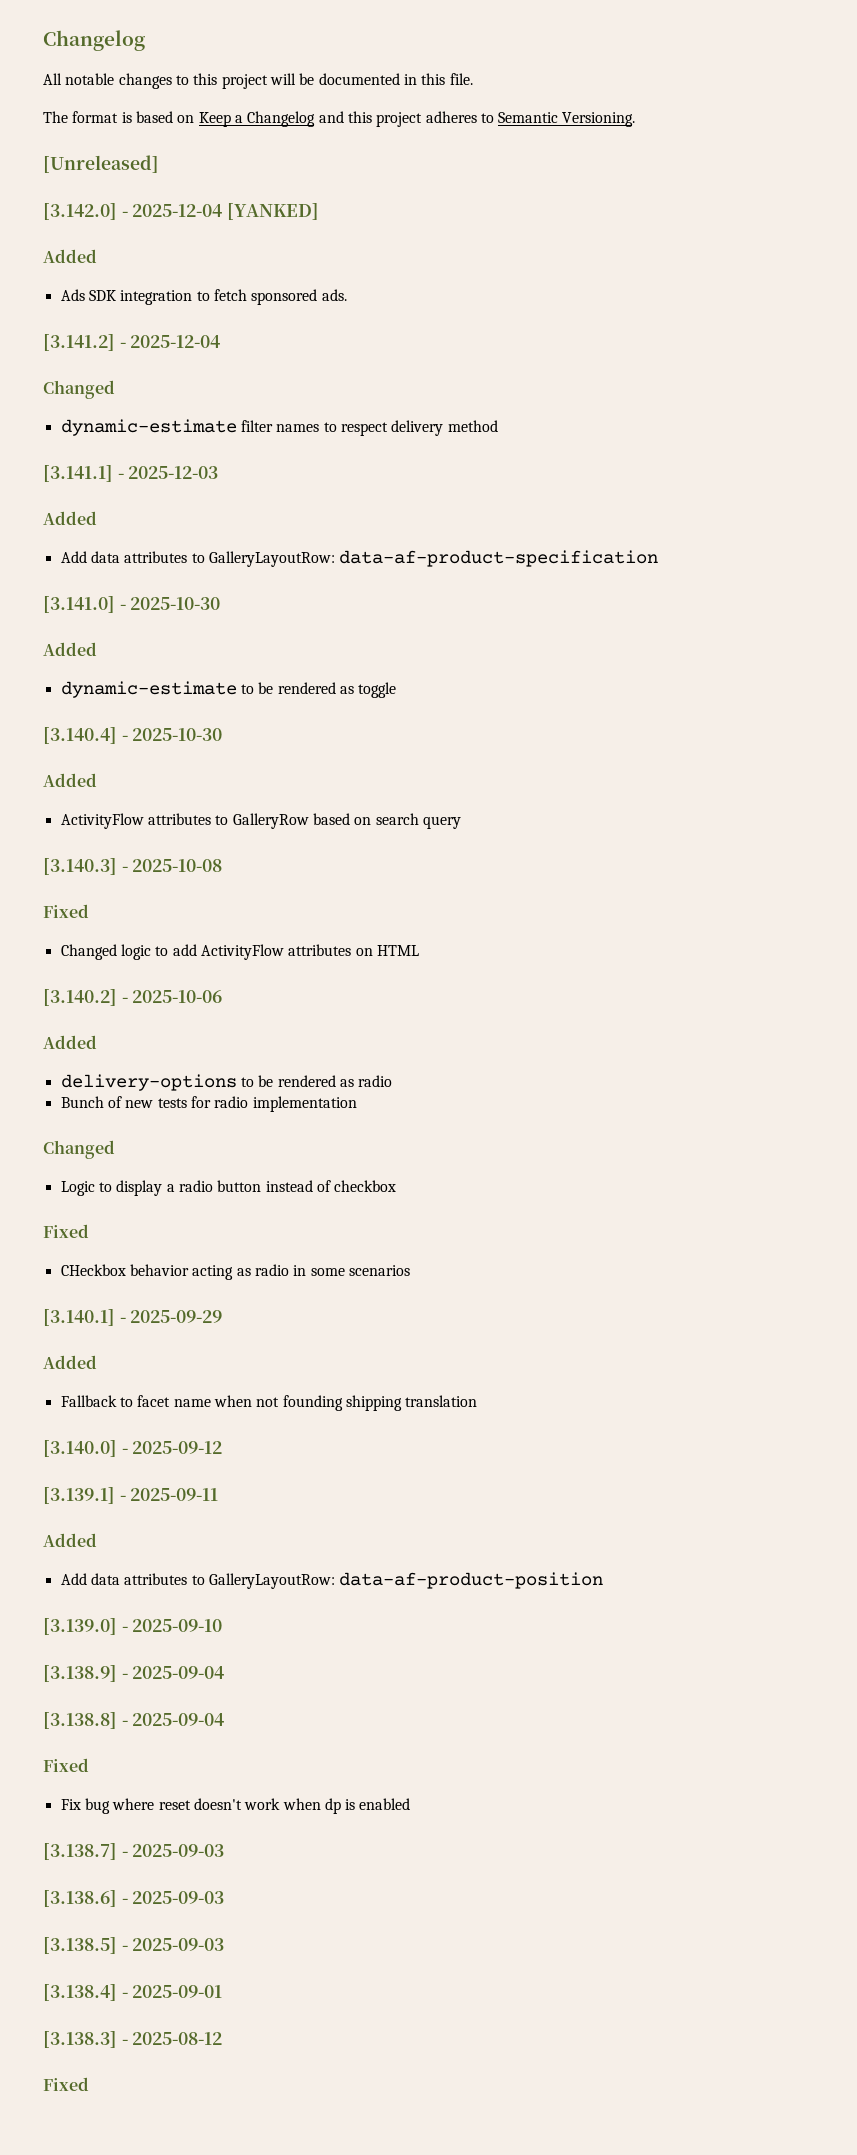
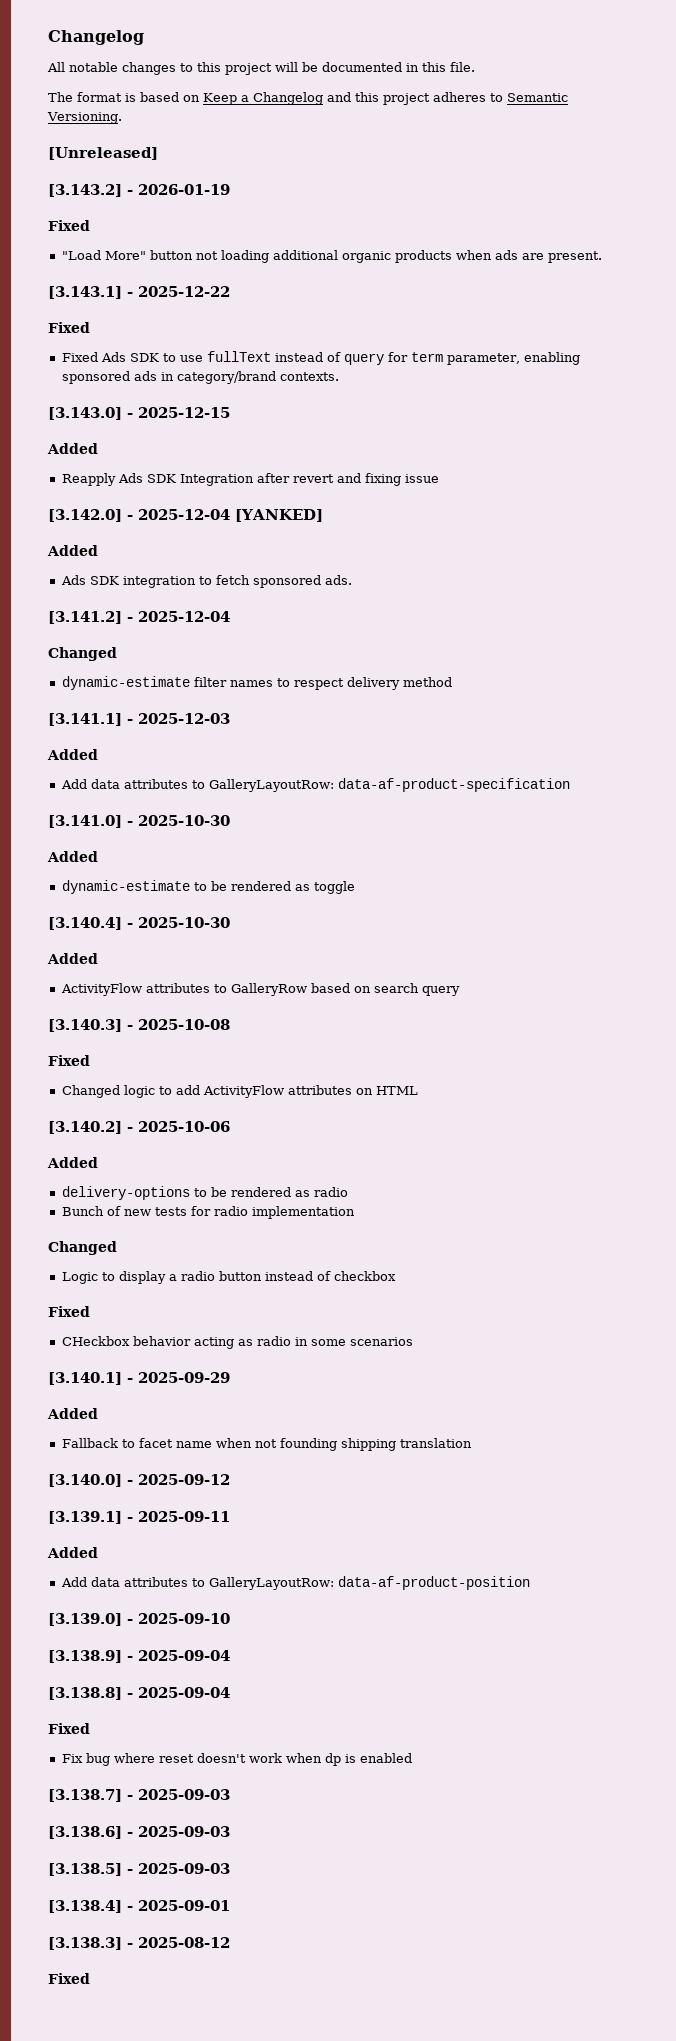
+ [3.143.2] - 2026-01-19
+ Fixed
+ "Load More" button not loading additional organic products when ads are present.
+ [3.143.1] - 2025-12-22
+ Fixed
+ Fixed Ads SDK to use fullText instead of query for term parameter, enabling sponsored ads in category/brand contexts.
+ [3.143.0] - 2025-12-15
+ Added
+ Reapply Ads SDK Integration after revert and fixing issue

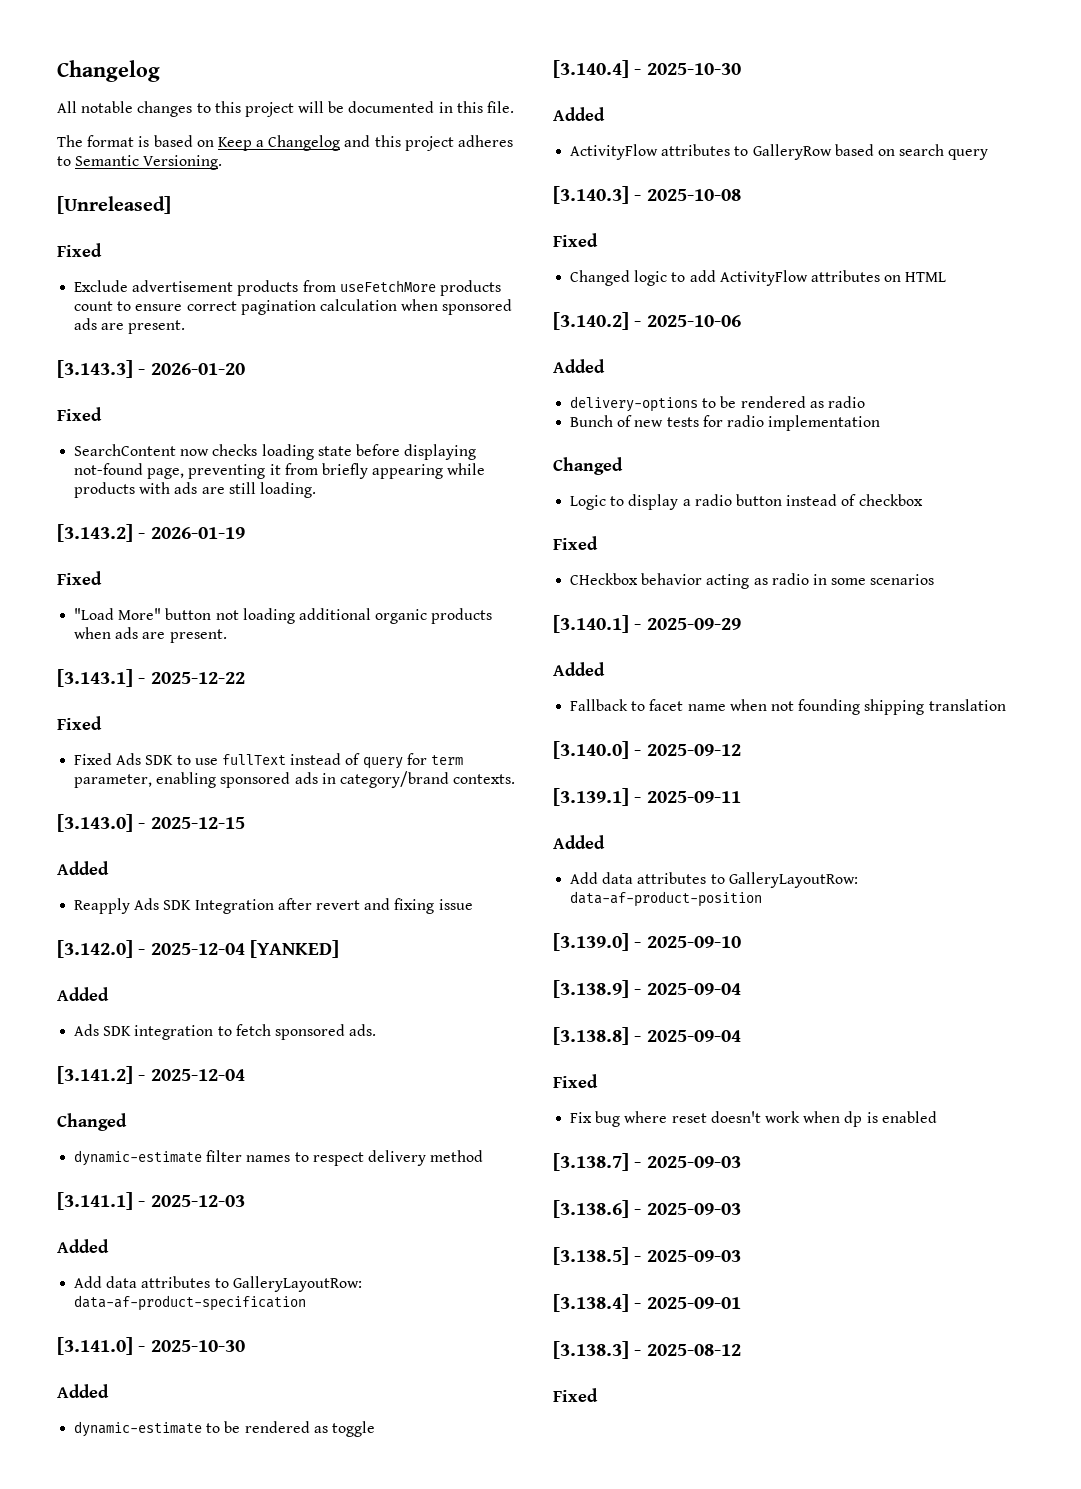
  [Unreleased]
+ Fixed
+ Exclude advertisement products from useFetchMore products count to ensure correct pagination calculation when sponsored ads are present.
+ [3.143.3] - 2026-01-20
+ Fixed
+ SearchContent now checks loading state before displaying not-found page, preventing it from briefly appearing while products with ads are still loading.

